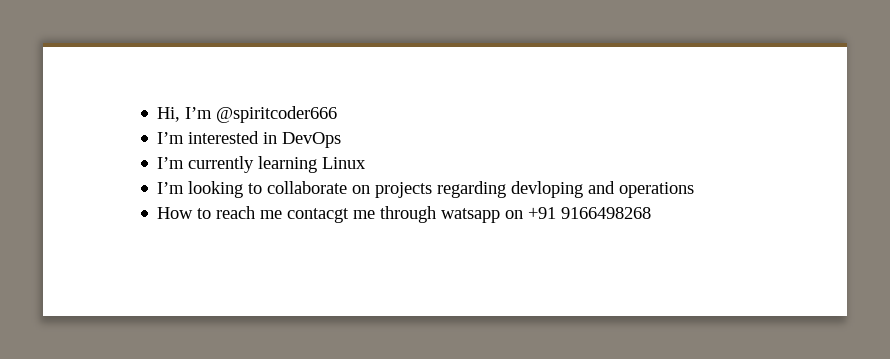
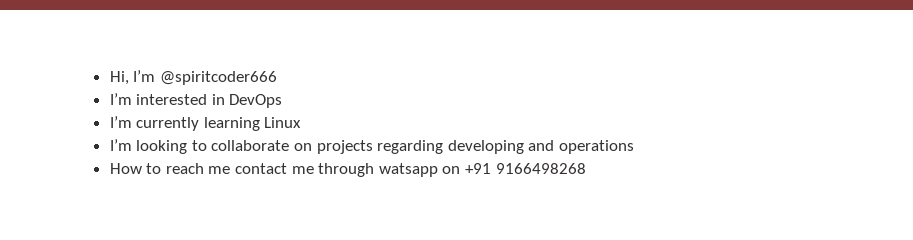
- I’m looking to collaborate on projects regarding devloping and operations
+ I’m looking to collaborate on projects regarding developing and operations
- How to reach me contacgt me through watsapp on +91 9166498268
+ How to reach me contact me through watsapp on +91 9166498268

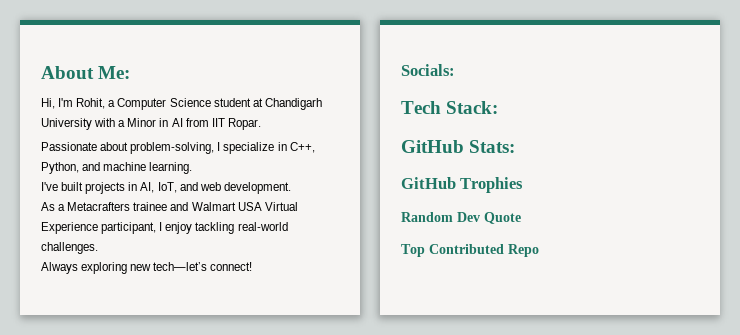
- Hi, I’m @spiritcoder666
- I’m interested in DevOps
- I’m currently learning Linux
- I’m looking to collaborate on projects regarding developing and operations
- How to reach me contact me through watsapp on +91 9166498268
+ About Me:
+ Hi, I'm Rohit, a Computer Science student at Chandigarh University with a Minor in AI from IIT Ropar.
+ Passionate about problem-solving, I specialize in C++, Python, and machine learning.
+ I've built projects in AI, IoT, and web development.
+ As a Metacrafters trainee and Walmart USA Virtual Experience participant, I enjoy tackling real-world challenges.
+ Always exploring new tech—let’s connect!
+ Socials:
+ Tech Stack:
+ GitHub Stats:
+ GitHub Trophies
+ Random Dev Quote
+ Top Contributed Repo

